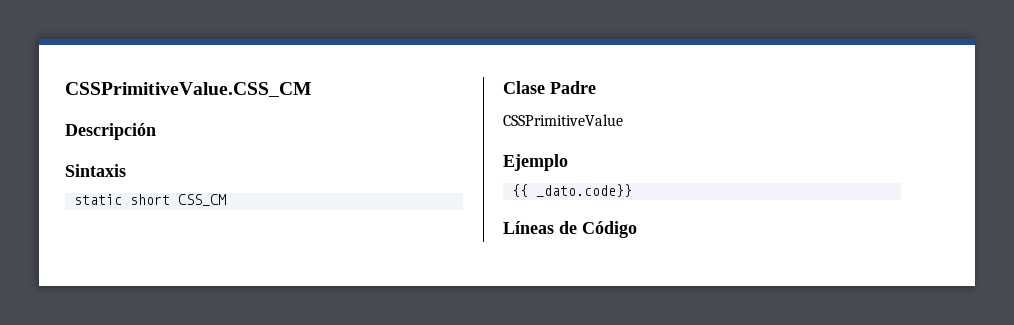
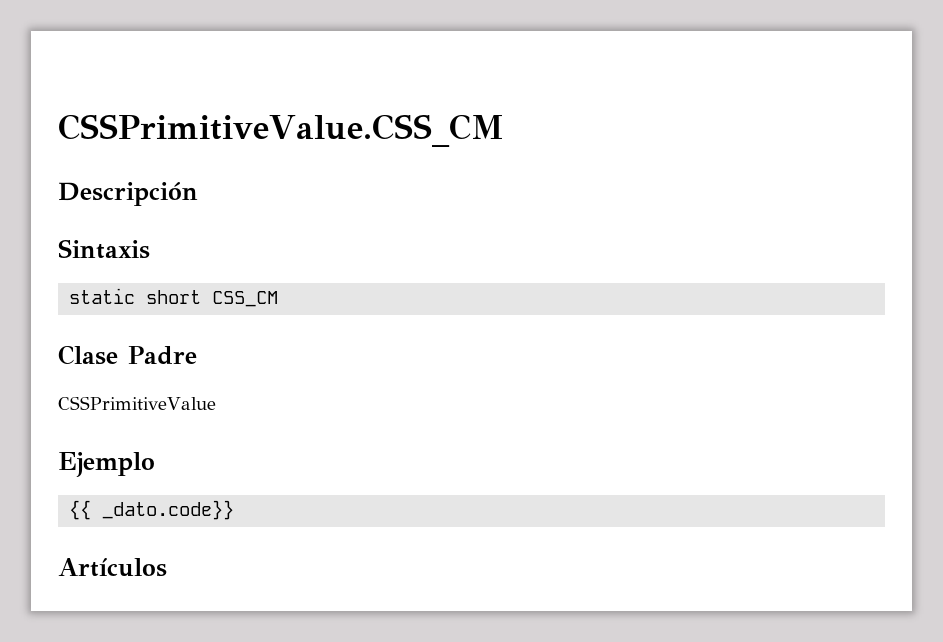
- Líneas de Código
+ Artículos

